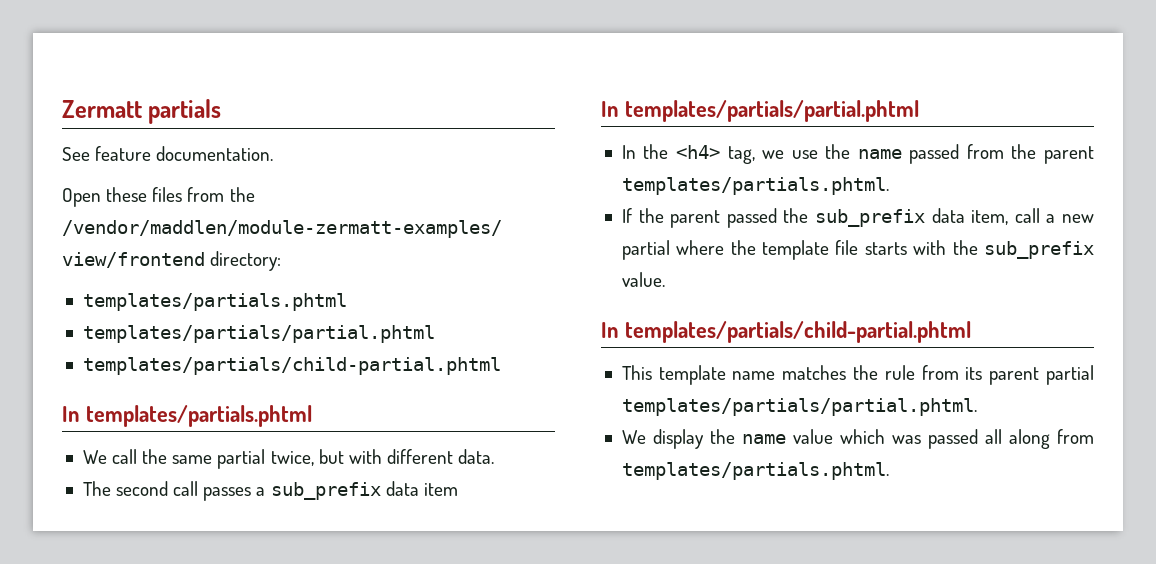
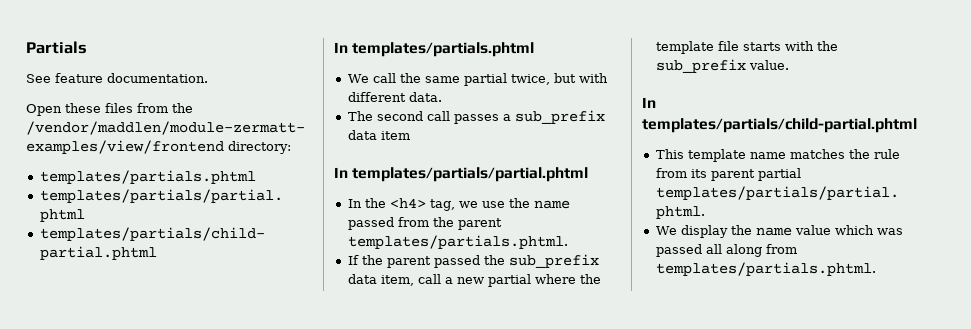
- Zermatt partials
+ Partials

